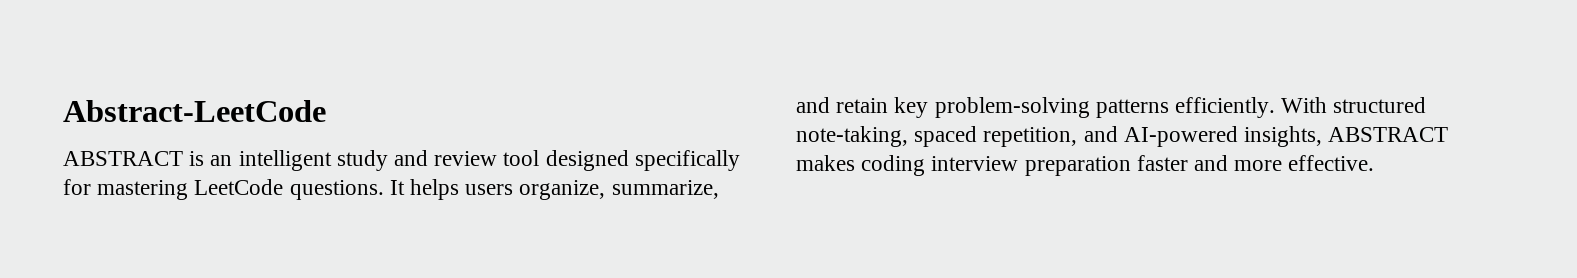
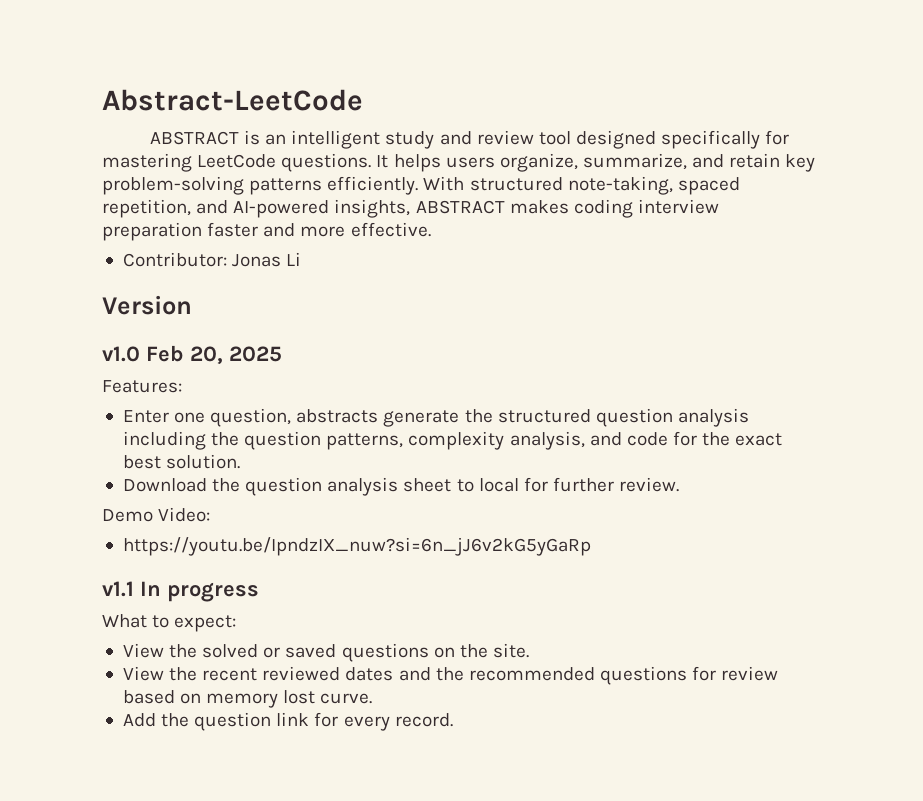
+ Contributor: Jonas Li
+ Version
+ v1.0 Feb 20, 2025
+ Features:
+ Enter one question, abstracts generate the structured question analysis including the question patterns, complexity analysis, and code for the exact best solution.
+ Download the question analysis sheet to local for further review.
+ Demo Video:
+ https://youtu.be/IpndzIX_nuw?si=6n_jJ6v2kG5yGaRp
+ v1.1 In progress
+ What to expect:
+ View the solved or saved questions on the site.
+ View the recent reviewed dates and the recommended questions for review based on memory lost curve.
+ Add the question link for every record.

